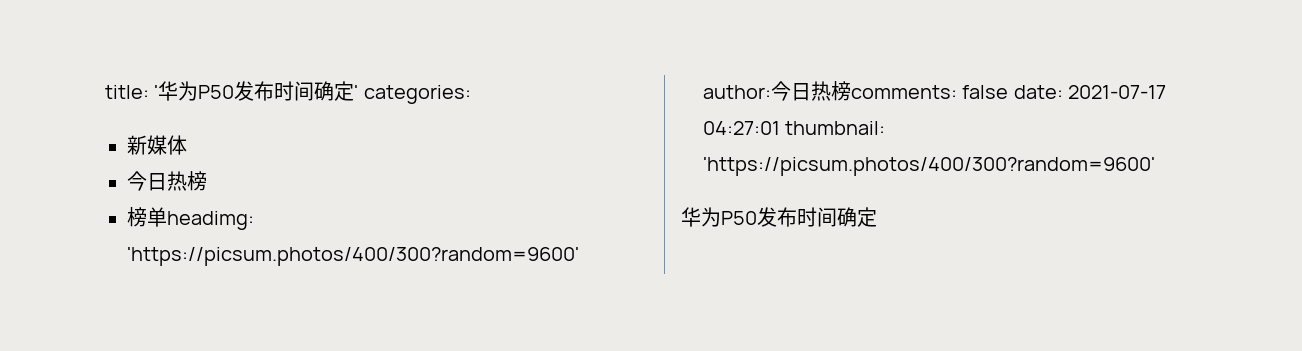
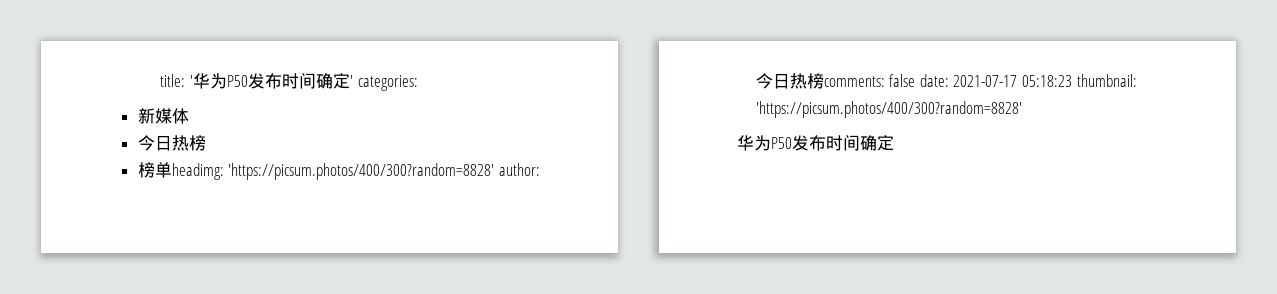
- 榜单headimg: 'https://picsum.photos/400/300?random=9600' author:今日热榜comments: false date: 2021-07-17 04:27:01 thumbnail: 'https://picsum.photos/400/300?random=9600'
+ 榜单headimg: 'https://picsum.photos/400/300?random=8828' author:今日热榜comments: false date: 2021-07-17 05:18:23 thumbnail: 'https://picsum.photos/400/300?random=8828'

